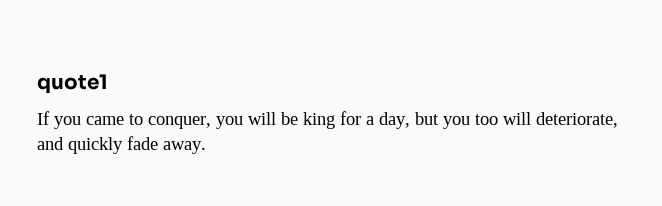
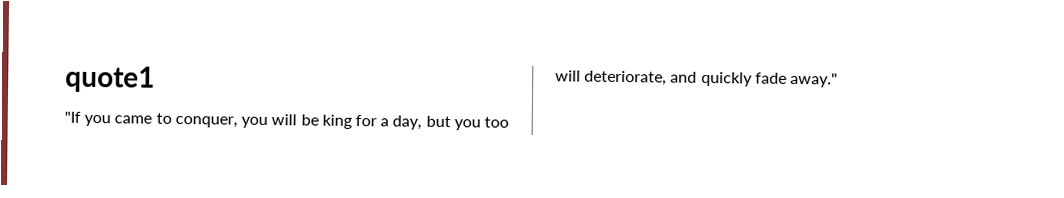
- If you came to conquer, you will be king for a day, but you too will deteriorate, and quickly fade away.
+ "If you came to conquer, you will be king for a day, but you too will deteriorate, and quickly fade away."

